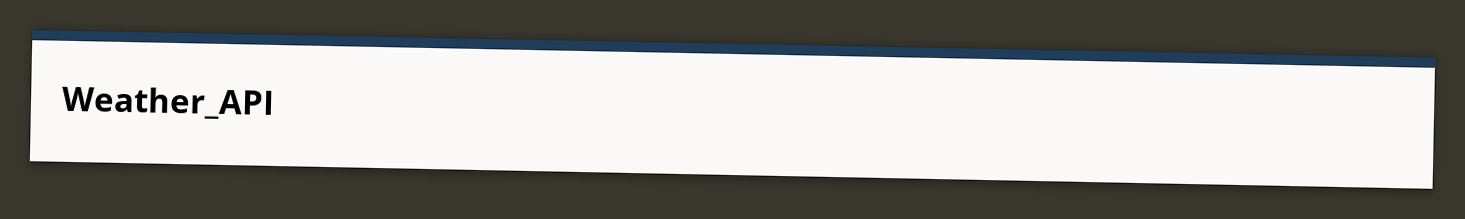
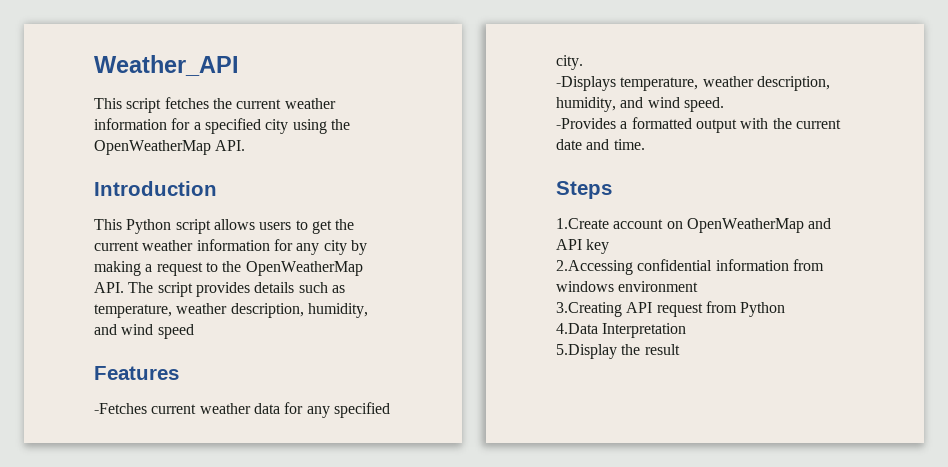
+ This script fetches the current weather information for a specified city using the OpenWeatherMap API.
+ Introduction
+ This Python script allows users to get the current weather information for any city by making a request to the OpenWeatherMap API. The script provides details such as temperature, weather description, humidity, and wind speed
+ Features
+ -Fetches current weather data for any specified city.
+ -Displays temperature, weather description, humidity, and wind speed.
+ -Provides a formatted output with the current date and time.
+ Steps
+ 1.Create account on OpenWeatherMap and API key
+ 2.Accessing confidential information from windows environment
+ 3.Creating API request from Python
+ 4.Data Interpretation
+ 5.Display the result

